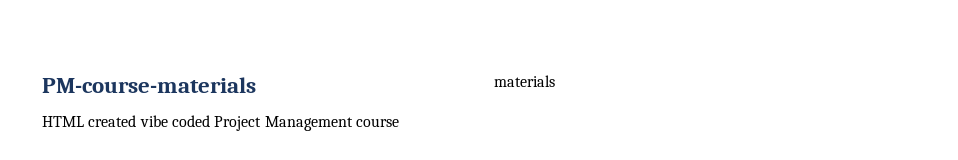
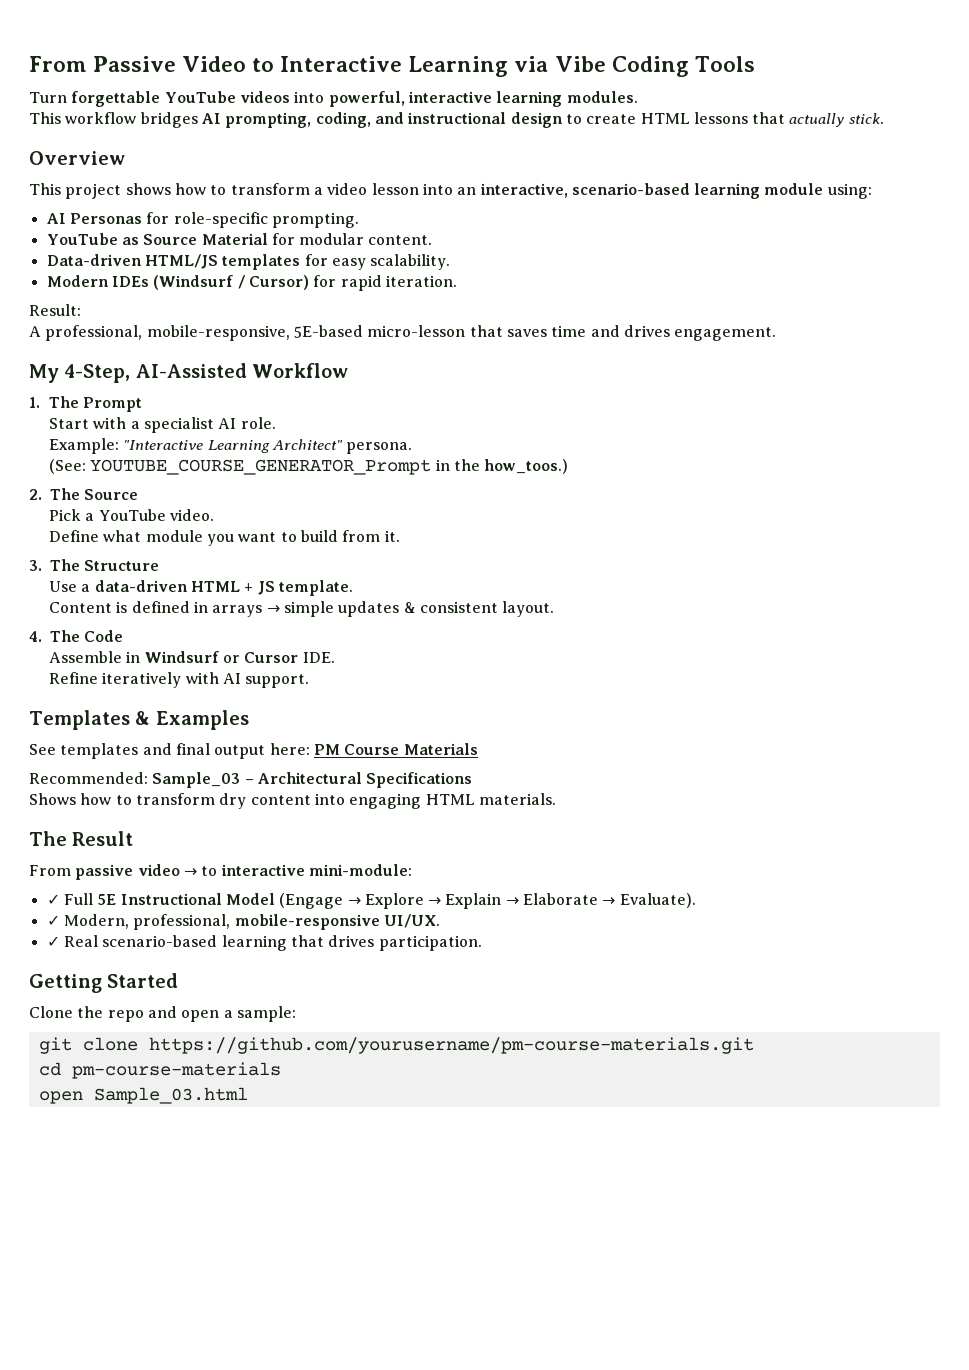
- PM-course-materials
- HTML created vibe coded Project Management course materials
+ From Passive Video to Interactive Learning via Vibe Coding Tools
+ Turn forgettable YouTube videos into powerful, interactive learning modules.
+ This workflow bridges AI prompting, coding, and instructional design to create HTML lessons that actually stick.
+ Overview
+ This project shows how to transform a video lesson into an interactive, scenario-based learning module using:
+ AI Personas for role-specific prompting.
+ YouTube as Source Material for modular content.
+ Data-driven HTML/JS templates for easy scalability.
+ Modern IDEs (Windsurf / Cursor) for rapid iteration.
+ Result:
+ A professional, mobile-responsive, 5E-based micro-lesson that saves time and drives engagement.
+ My 4-Step, AI-Assisted Workflow
+ 1. The Prompt
+ Start with a specialist AI role.
+ Example: "Interactive Learning Architect" persona.
+ (See: YOUTUBE_COURSE_GENERATOR_Prompt in the how_toos.)
+ 2. The Source
+ Pick a YouTube video.
+ Define what module you want to build from it.
+ 3. The Structure
+ Use a data-driven HTML + JS template.
+ Content is defined in arrays → simple updates & consistent layout.
+ 4. The Code
+ Assemble in Windsurf or Cursor IDE.
+ Refine iteratively with AI support.
+ Templates & Examples
+ See templates and final output here: PM Course Materials
+ Recommended: Sample_03 – Architectural Specifications
+ Shows how to transform dry content into engaging HTML materials.
+ The Result
+ From passive video → to interactive mini-module:
+ ✓ Full 5E Instructional Model (Engage → Explore → Explain → Elaborate → Evaluate).
+ ✓ Modern, professional, mobile-responsive UI/UX.
+ ✓ Real scenario-based learning that drives participation.
+ Getting Started
+ Clone the repo and open a sample:
+ git clone https://github.com/yourusername/pm-course-materials.git
+ cd pm-course-materials
+ open Sample_03.html

